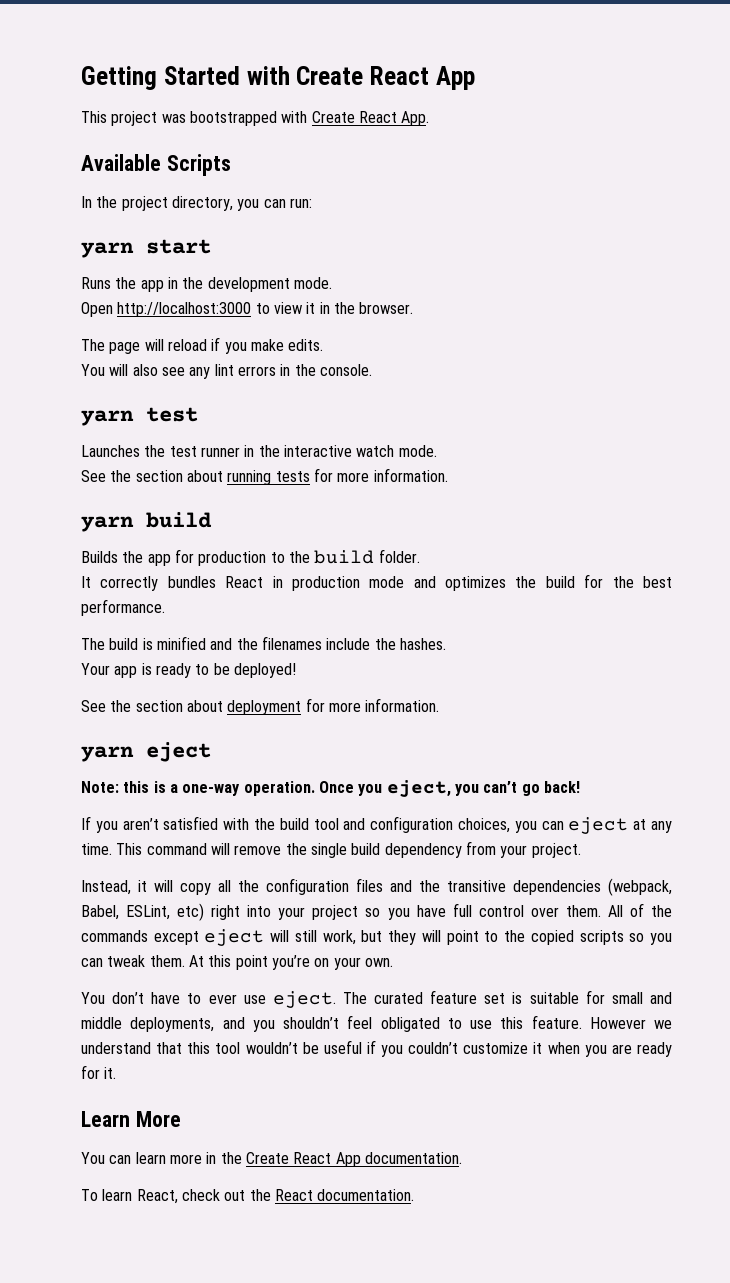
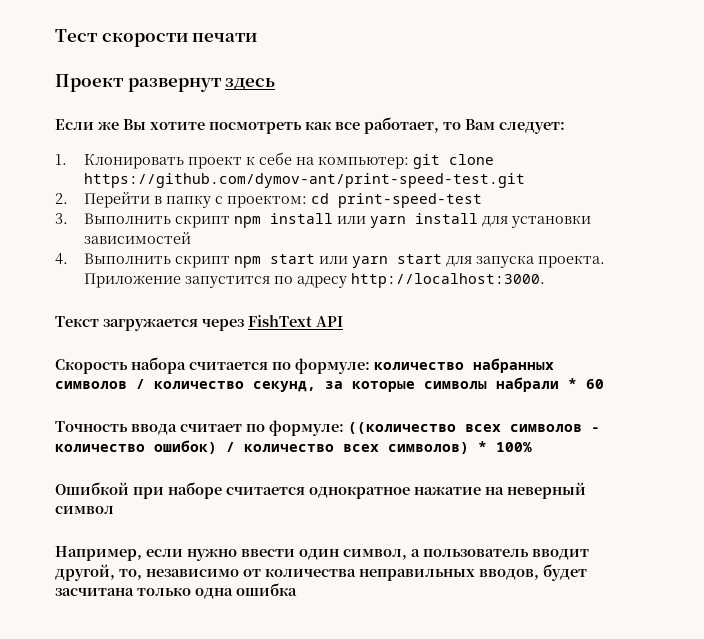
- Getting Started with Create React App
- This project was bootstrapped with Create React App.
- Available Scripts
- In the project directory, you can run:
- yarn start
- Runs the app in the development mode.
- Open http://localhost:3000 to view it in the browser.
- The page will reload if you make edits.
- You will also see any lint errors in the console.
- yarn test
- Launches the test runner in the interactive watch mode.
- See the section about running tests for more information.
- yarn build
- Builds the app for production to the build folder.
- It correctly bundles React in production mode and optimizes the build for the best performance.
- The build is minified and the filenames include the hashes.
- Your app is ready to be deployed!
- See the section about deployment for more information.
- yarn eject
- Note: this is a one-way operation. Once you eject, you can’t go back!
- If you aren’t satisfied with the build tool and configuration choices, you can eject at any time. This command will remove the single build dependency from your project.
- Instead, it will copy all the configuration files and the transitive dependencies (webpack, Babel, ESLint, etc) right into your project so you have full control over them. All of the commands except eject will still work, but they will point to the copied scripts so you can tweak them. At this point you’re on your own.
- You don’t have to ever use eject. The curated feature set is suitable for small and middle deployments, and you shouldn’t feel obligated to use this feature. However we understand that this tool wouldn’t be useful if you couldn’t customize it when you are ready for it.
- Learn More
- You can learn more in the Create React App documentation.
- To learn React, check out the React documentation.
+ Тест скорости печати
+ Проект развернут здесь
+ Если же Вы хотите посмотреть как все работает, то Вам следует:
+ 1. Клонировать проект к себе на компьютер: git clone https://github.com/dymov-ant/print-speed-test.git
+ 2. Перейти в папку с проектом: cd print-speed-test
+ 3. Выполнить скрипт npm install или yarn install для установки зависимостей
+ 4. Выполнить скрипт npm start или yarn start для запуска проекта. Приложение запустится по адресу http://localhost:3000.
+ Текст загружается через FishText API
+ Скорость набора считается по формуле: количество набранных символов / количество секунд, за которые символы набрали * 60
+ Точность ввода считает по формуле: ((количество всех символов - количество ошибок) / количество всех символов) * 100%
+ Ошибкой при наборе считается однократное нажатие на неверный символ
+ Например, если нужно ввести один символ, а пользователь вводит другой, то, независимо от количества неправильных вводов, будет засчитана только одна ошибка

